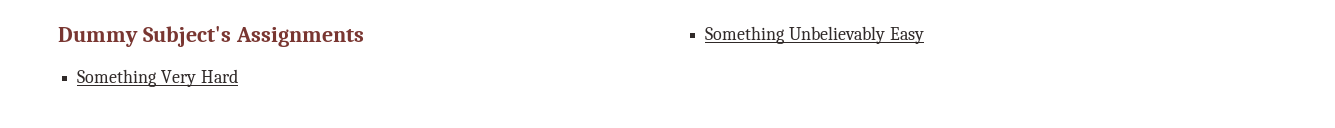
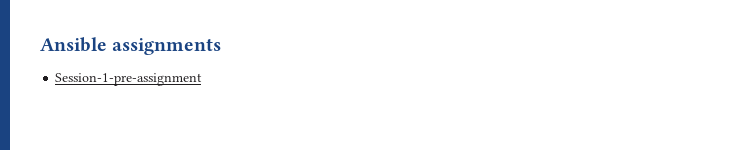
- Dummy Subject's Assignments
- Something Very Hard
- Something Unbelievably Easy
+ Ansible assignments
+ Session-1-pre-assignment

